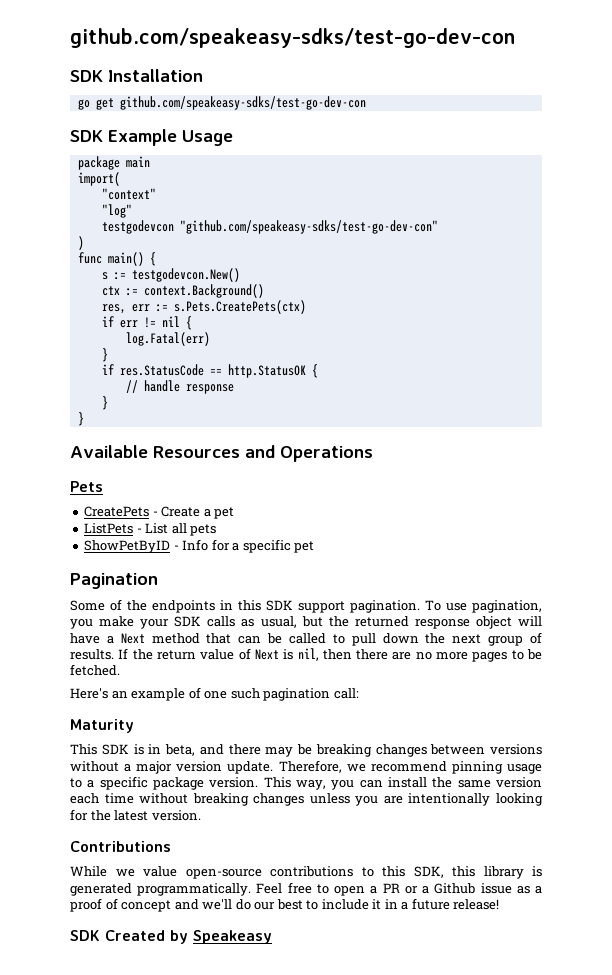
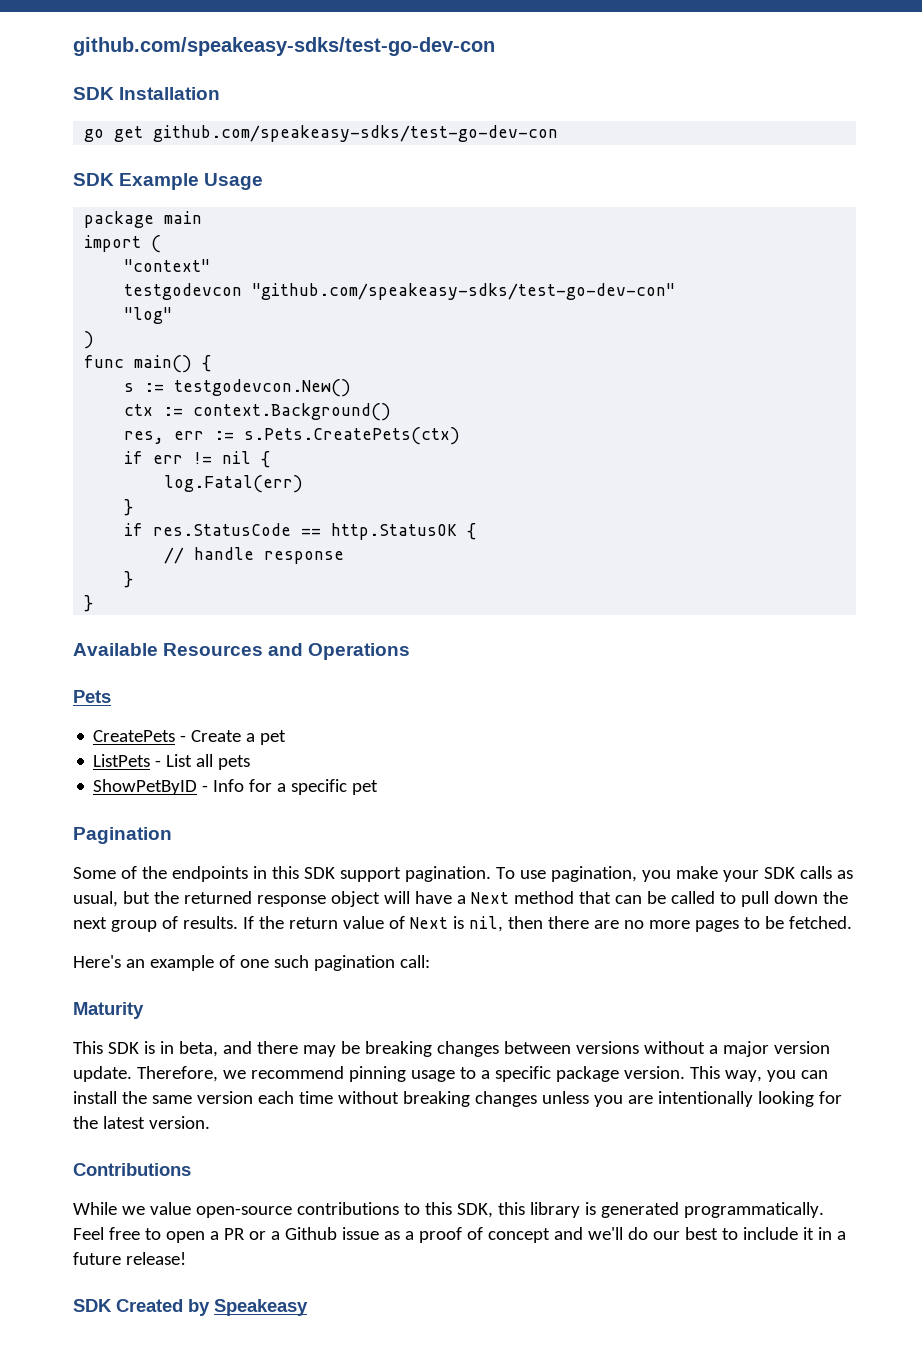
- import(
+ import (
- "log"
+ "log"

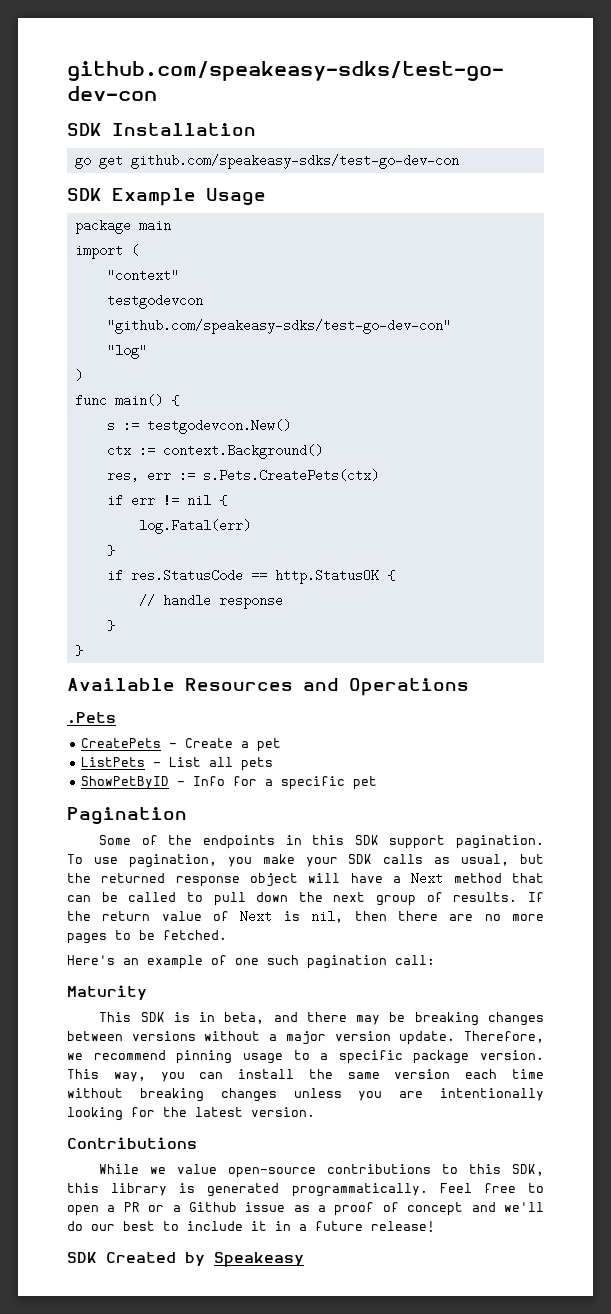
- Pets
+ .Pets

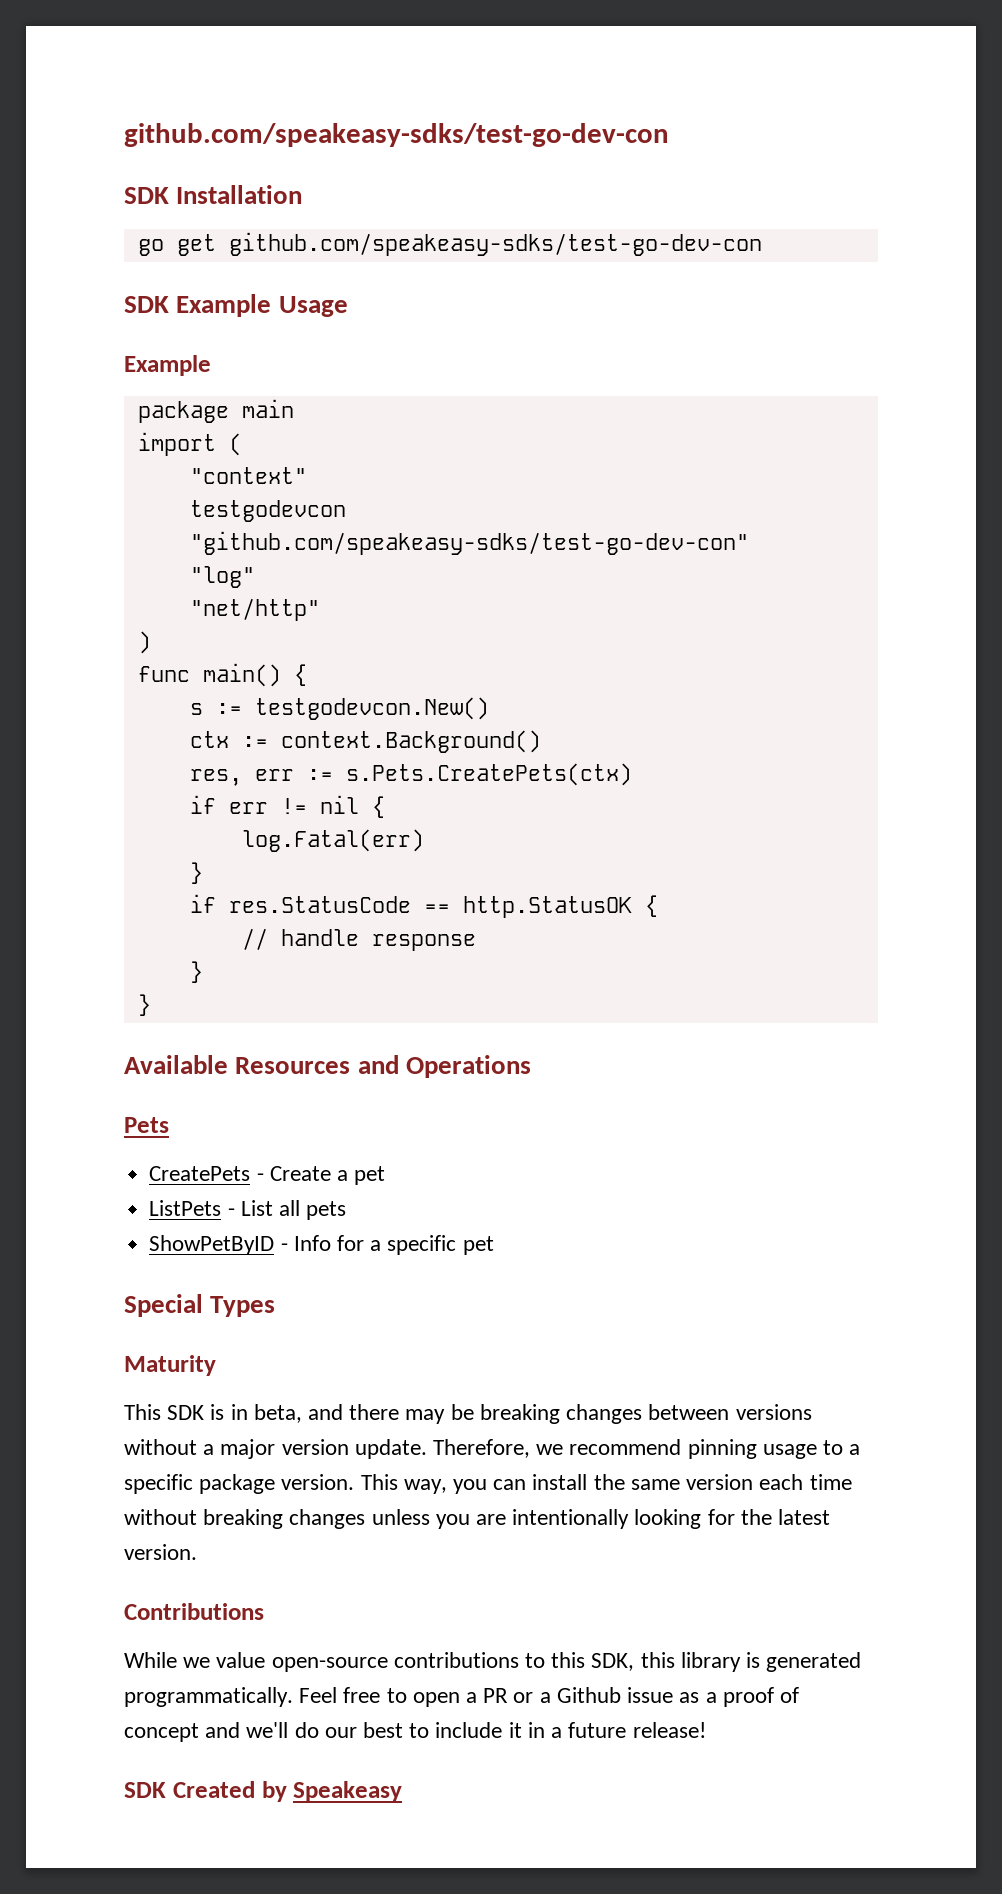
  SDK Example Usage
+ Example
+ "net/http"
- .Pets
+ Pets
- Pagination
- Some of the endpoints in this SDK support pagination. To use pagination, you make your SDK calls as usual, but the returned response object will have a Next method that can be called to pull down the next group of results. If the return value of Next is nil, then there are no more pages to be fetched.
- Here's an example of one such pagination call:
+ Special Types

